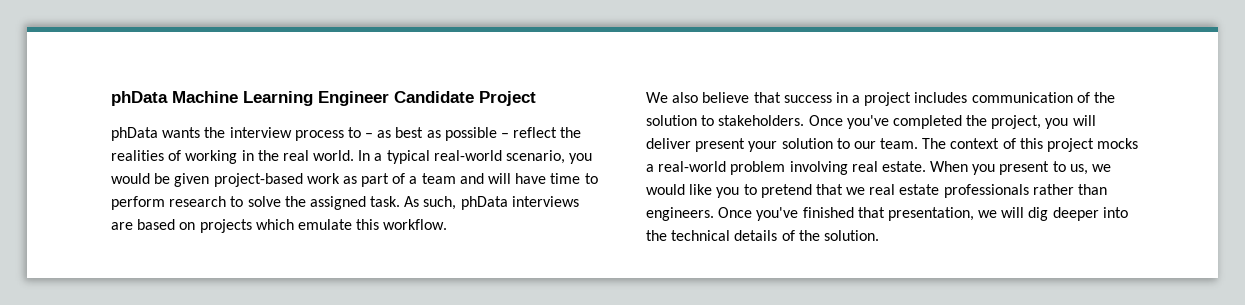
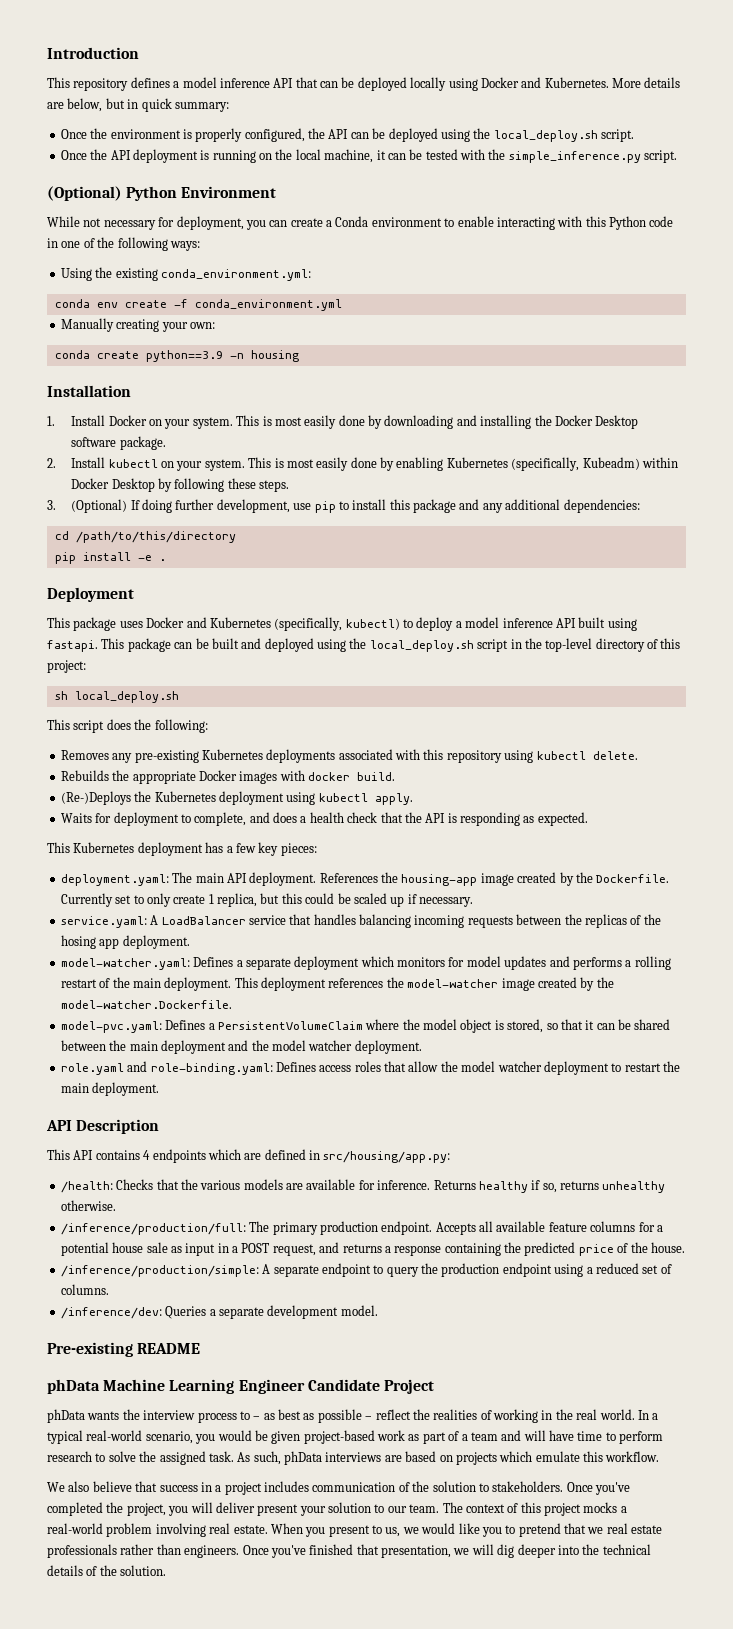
+ Introduction
+ This repository defines a model inference API that can be deployed locally using Docker and Kubernetes. More details are below, but in quick summary:
+ Once the environment is properly configured, the API can be deployed using the local_deploy.sh script.
+ Once the API deployment is running on the local machine, it can be tested with the simple_inference.py script.
+ (Optional) Python Environment
+ While not necessary for deployment, you can create a Conda environment to enable interacting with this Python code in one of the following ways:
+ Using the existing conda_environment.yml:
+ conda env create -f conda_environment.yml
+ Manually creating your own:
+ conda create python==3.9 -n housing
+ Installation
+ 1. Install Docker on your system. This is most easily done by downloading and installing the Docker Desktop software package.
+ 2. Install kubectl on your system. This is most easily done by enabling Kubernetes (specifically, Kubeadm) within Docker Desktop by following these steps.
+ 3. (Optional) If doing further development, use pip to install this package and any additional dependencies:
+ cd /path/to/this/directory
+ pip install -e .
+ Deployment
+ This package uses Docker and Kubernetes (specifically, kubectl) to deploy a model inference API built using fastapi. This package can be built and deployed using the local_deploy.sh script in the top-level directory of this project:
+ sh local_deploy.sh
+ This script does the following:
+ Removes any pre-existing Kubernetes deployments associated with this repository using kubectl delete.
+ Rebuilds the appropriate Docker images with docker build.
+ (Re-)Deploys the Kubernetes deployment using kubectl apply.
+ Waits for deployment to complete, and does a health check that the API is responding as expected.
+ This Kubernetes deployment has a few key pieces:
+ deployment.yaml: The main API deployment. References the housing-app image created by the Dockerfile. Currently set to only create 1 replica, but this could be scaled up if necessary.
+ service.yaml: A LoadBalancer service that handles balancing incoming requests between the replicas of the hosing app deployment.
+ model-watcher.yaml: Defines a separate deployment which monitors for model updates and performs a rolling restart of the main deployment. This deployment references the model-watcher image created by the model-watcher.Dockerfile.
+ model-pvc.yaml: Defines a PersistentVolumeClaim where the model object is stored, so that it can be shared between the main deployment and the model watcher deployment.
+ role.yaml and role-binding.yaml: Defines access roles that allow the model watcher deployment to restart the main deployment.
+ API Description
+ This API contains 4 endpoints which are defined in src/housing/app.py:
+ /health: Checks that the various models are available for inference. Returns healthy if so, returns unhealthy otherwise.
+ /inference/production/full: The primary production endpoint. Accepts all available feature columns for a potential house sale as input in a POST request, and returns a response containing the predicted price of the house.
+ /inference/production/simple: A separate endpoint to query the production endpoint using a reduced set of columns.
+ /inference/dev: Queries a separate development model.
+ Pre-existing README

